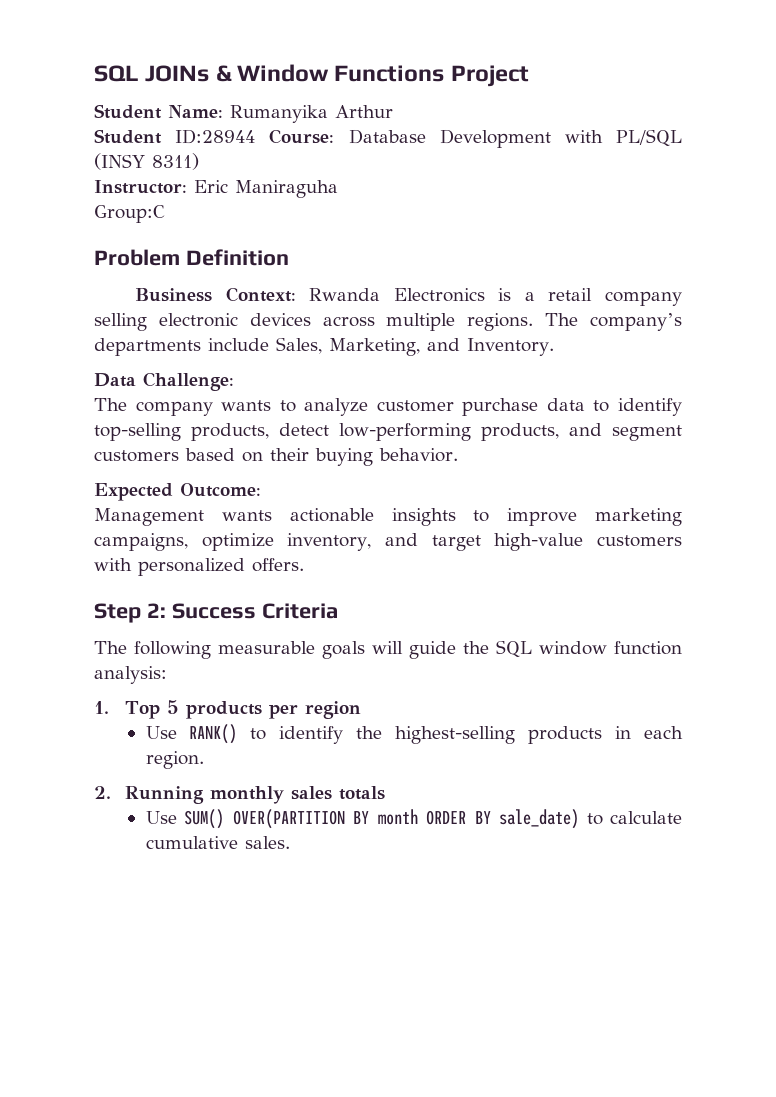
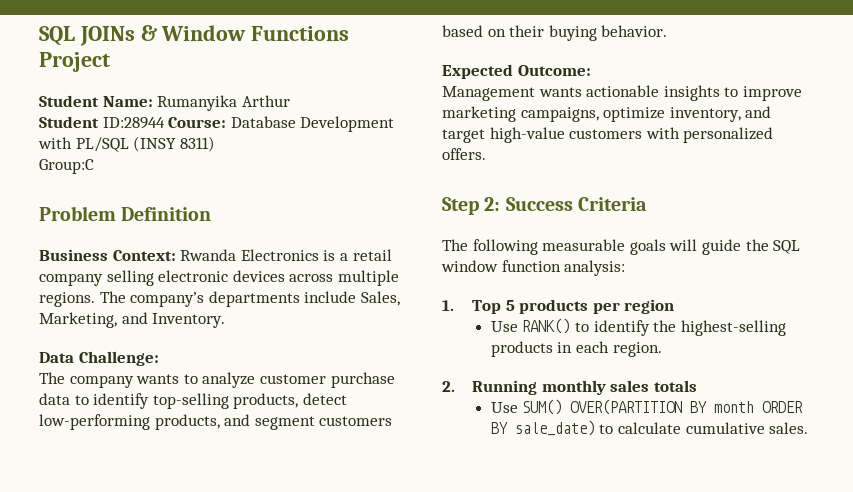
- Instructor: Eric Maniraguha

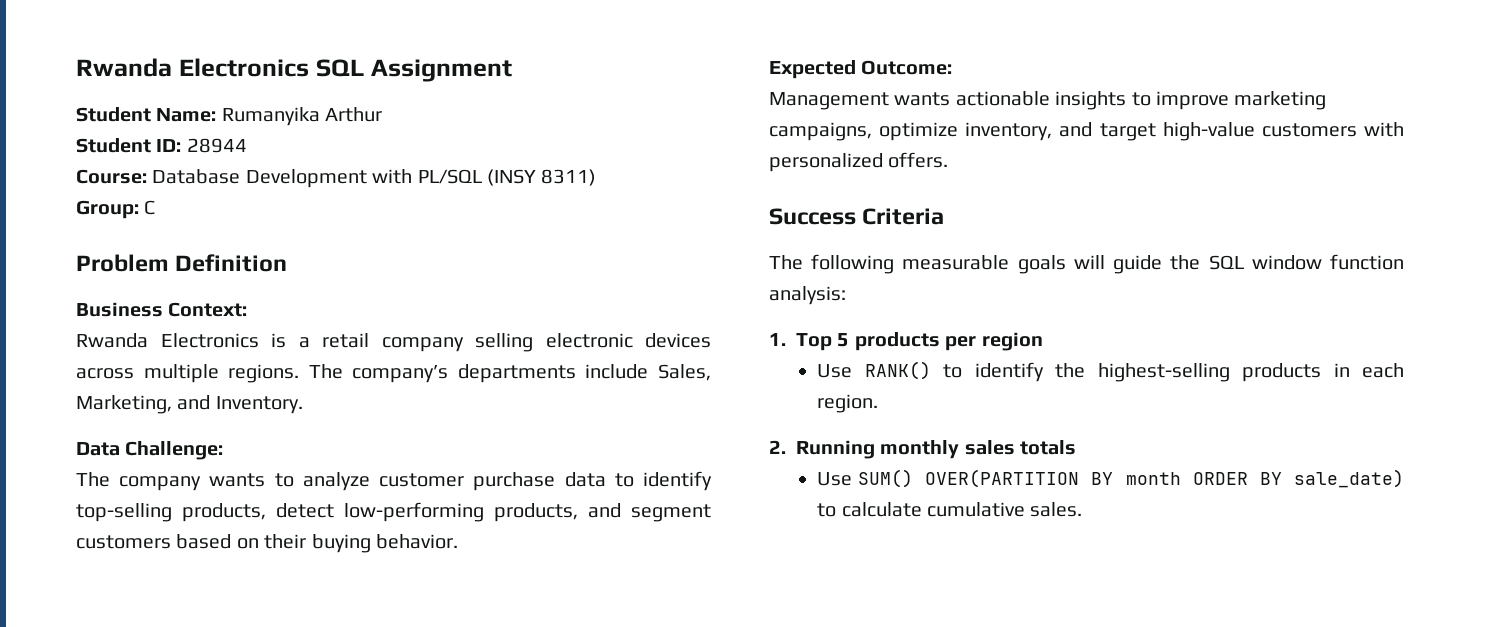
- SQL JOINs & Window Functions Project
+ Rwanda Electronics SQL Assignment
- Student ID:28944 Course: Database Development with PL/SQL (INSY 8311)
+ Student ID: 28944
+ Course: Database Development with PL/SQL (INSY 8311)
- Group:C
+ Group: C
- Business Context: Rwanda Electronics is a retail company selling electronic devices across multiple regions.
+ Business Context:
+ Rwanda Electronics is a retail company selling electronic devices across multiple regions.
- Step 2: Success Criteria
+ Success Criteria

